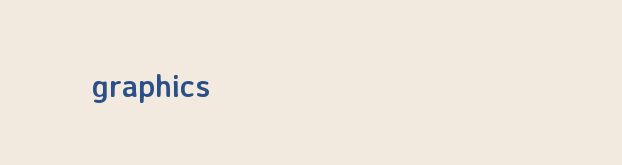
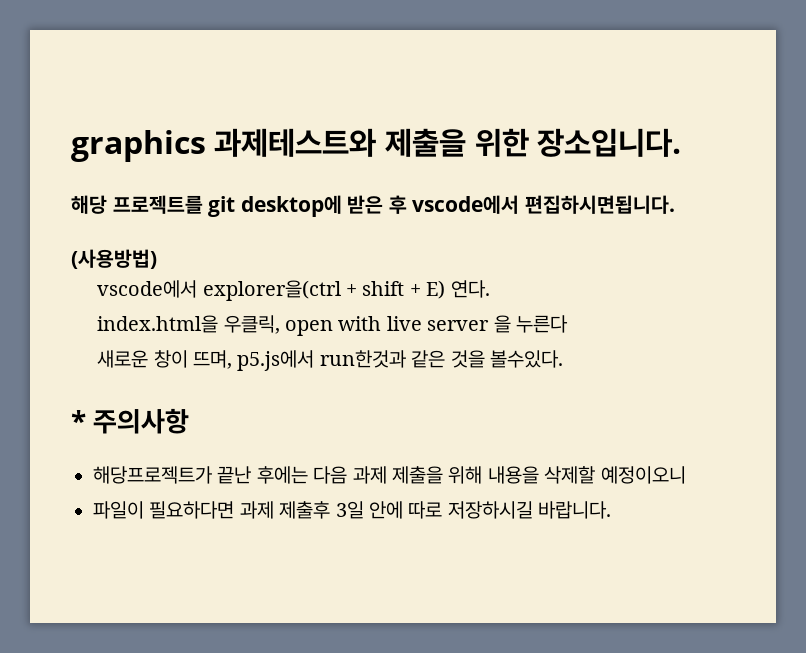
- graphics
+ graphics 과제테스트와 제출을 위한 장소입니다.
+ 해당 프로젝트를 git desktop에 받은 후 vscode에서 편집하시면됩니다.
+ (사용방법)
+ vscode에서 explorer을(ctrl + shift + E) 연다.
+ index.html을 우클릭, open with live server 을 누른다
+ 새로운 창이 뜨며, p5.js에서 run한것과 같은 것을 볼수있다.
+ * 주의사항
+ 해당프로젝트가 끝난 후에는 다음 과제 제출을 위해 내용을 삭제할 예정이오니
+ 파일이 필요하다면 과제 제출후 3일 안에 따로 저장하시길 바랍니다.

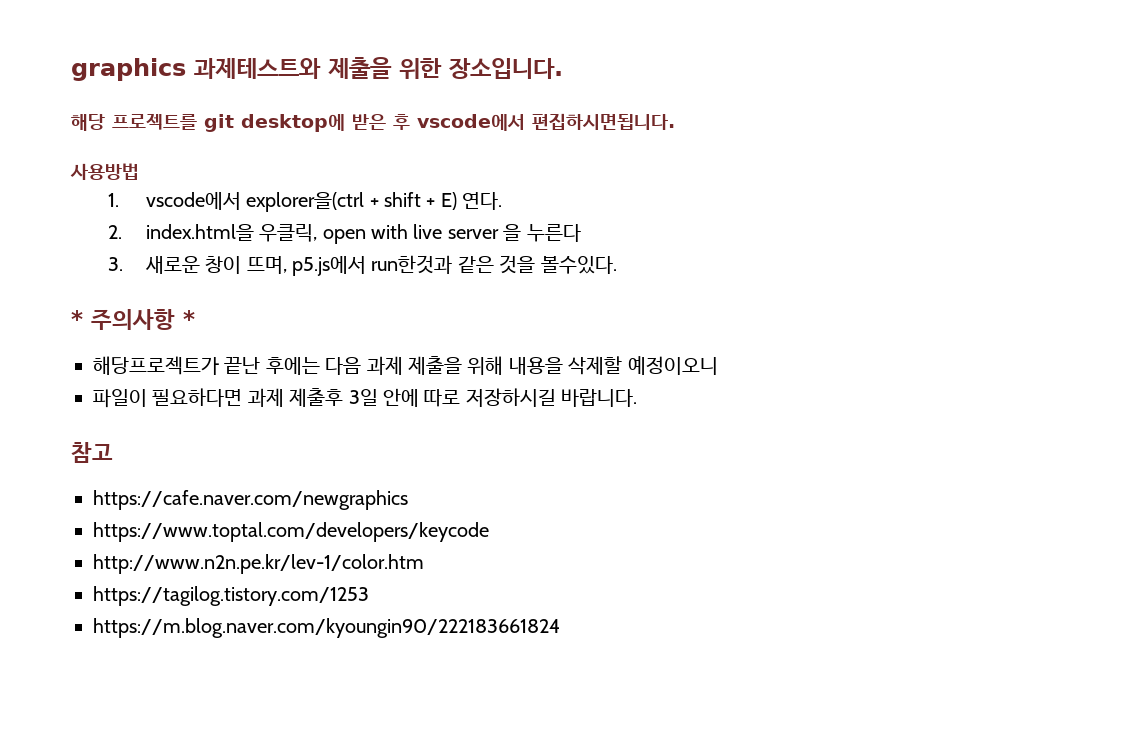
- (사용방법)
- vscode에서 explorer을(ctrl + shift + E) 연다.
+ 사용방법
+ 1. vscode에서 explorer을(ctrl + shift + E) 연다.
- index.html을 우클릭, open with live server 을 누른다
+ 2. index.html을 우클릭, open with live server 을 누른다
- 새로운 창이 뜨며, p5.js에서 run한것과 같은 것을 볼수있다.
+ 3. 새로운 창이 뜨며, p5.js에서 run한것과 같은 것을 볼수있다.
- * 주의사항
+ * 주의사항 *
+ 참고
+ https://cafe.naver.com/newgraphics
+ https://www.toptal.com/developers/keycode
+ http://www.n2n.pe.kr/lev-1/color.htm
+ https://tagilog.tistory.com/1253
+ https://m.blog.naver.com/kyoungin90/222183661824

